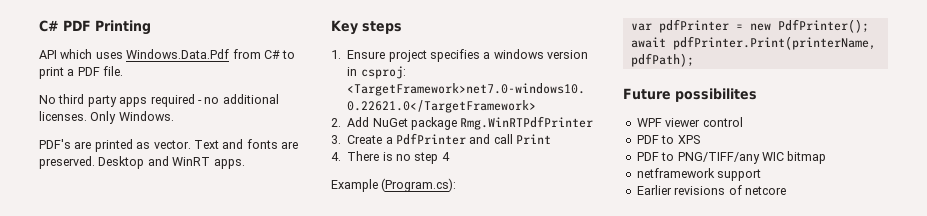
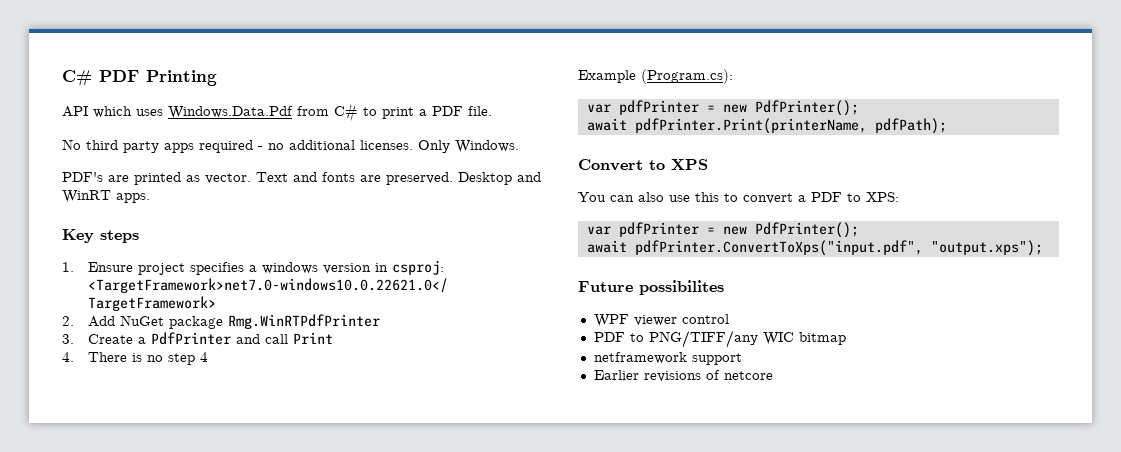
+ Convert to XPS
+ You can also use this to convert a PDF to XPS:
+ var pdfPrinter = new PdfPrinter();
+ await pdfPrinter.ConvertToXps("input.pdf", "output.xps");
- PDF to XPS

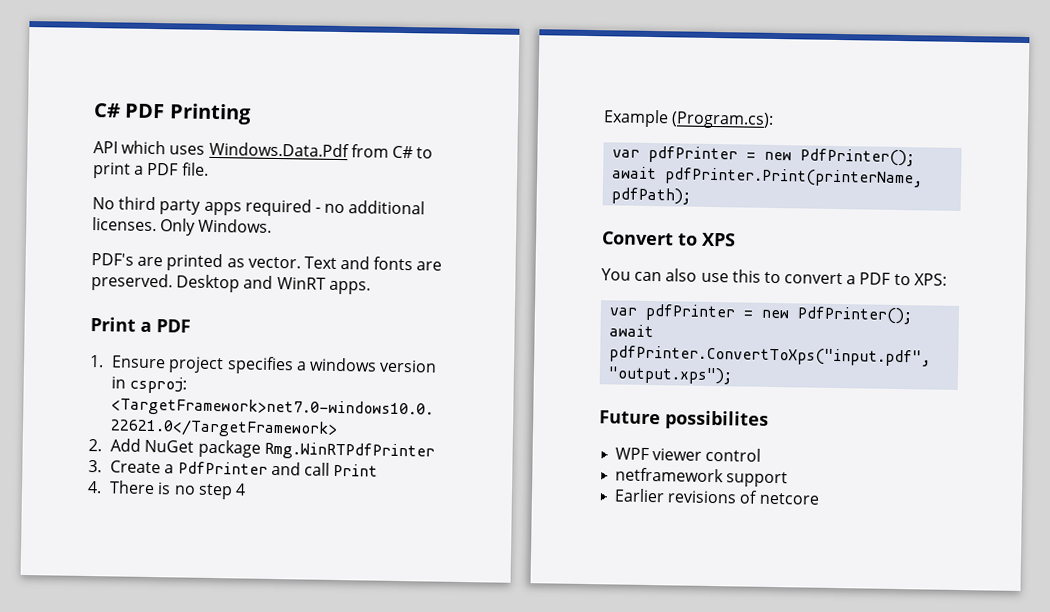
- Key steps
+ Print a PDF
- PDF to PNG/TIFF/any WIC bitmap

